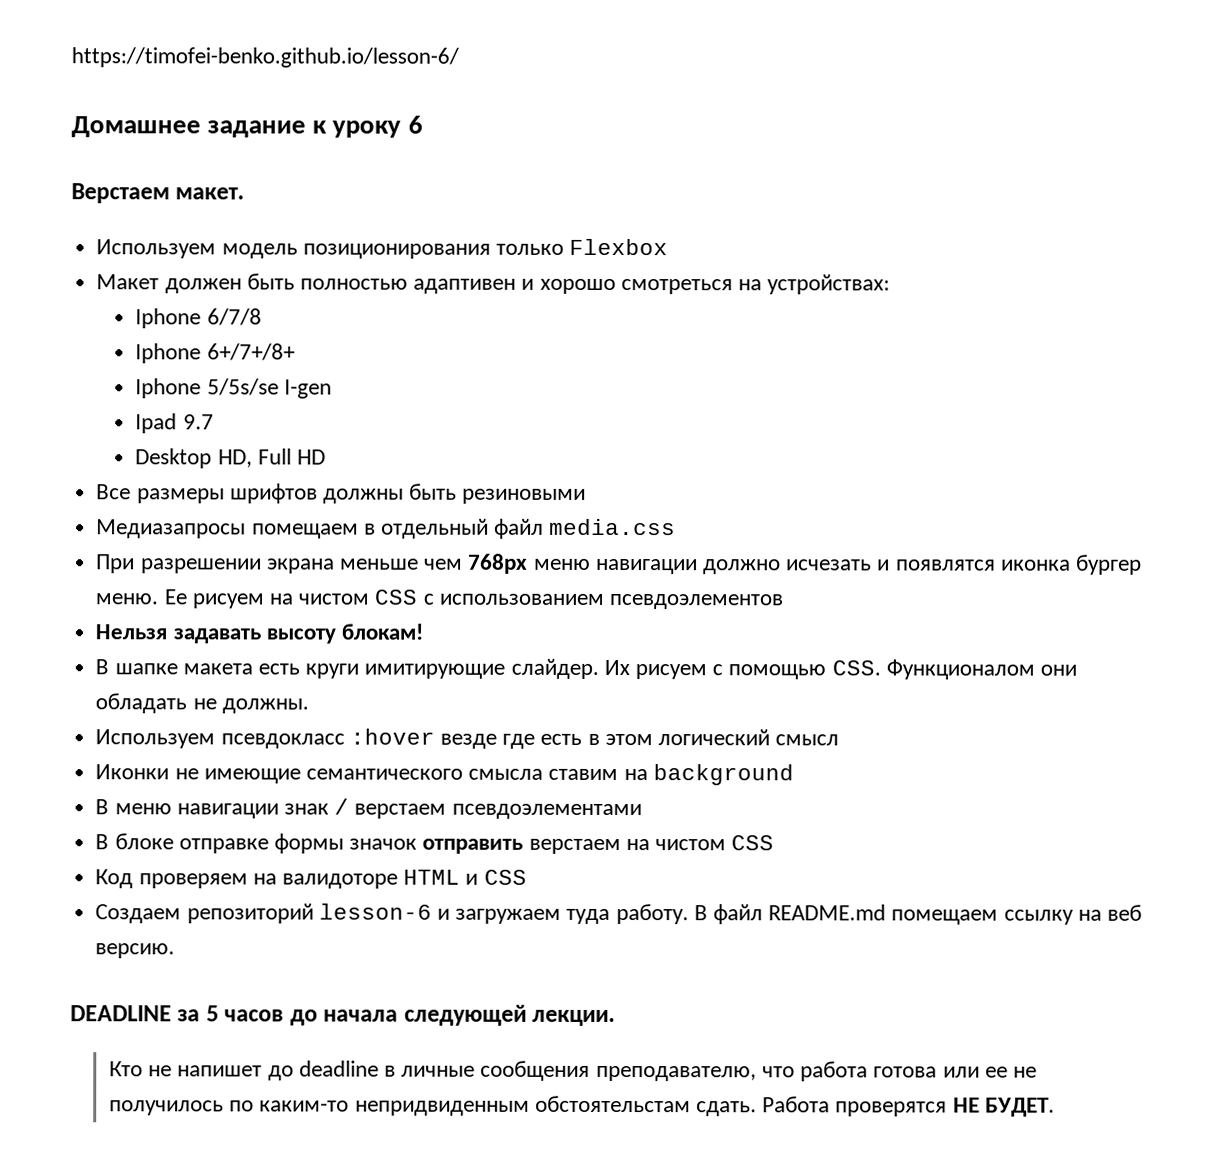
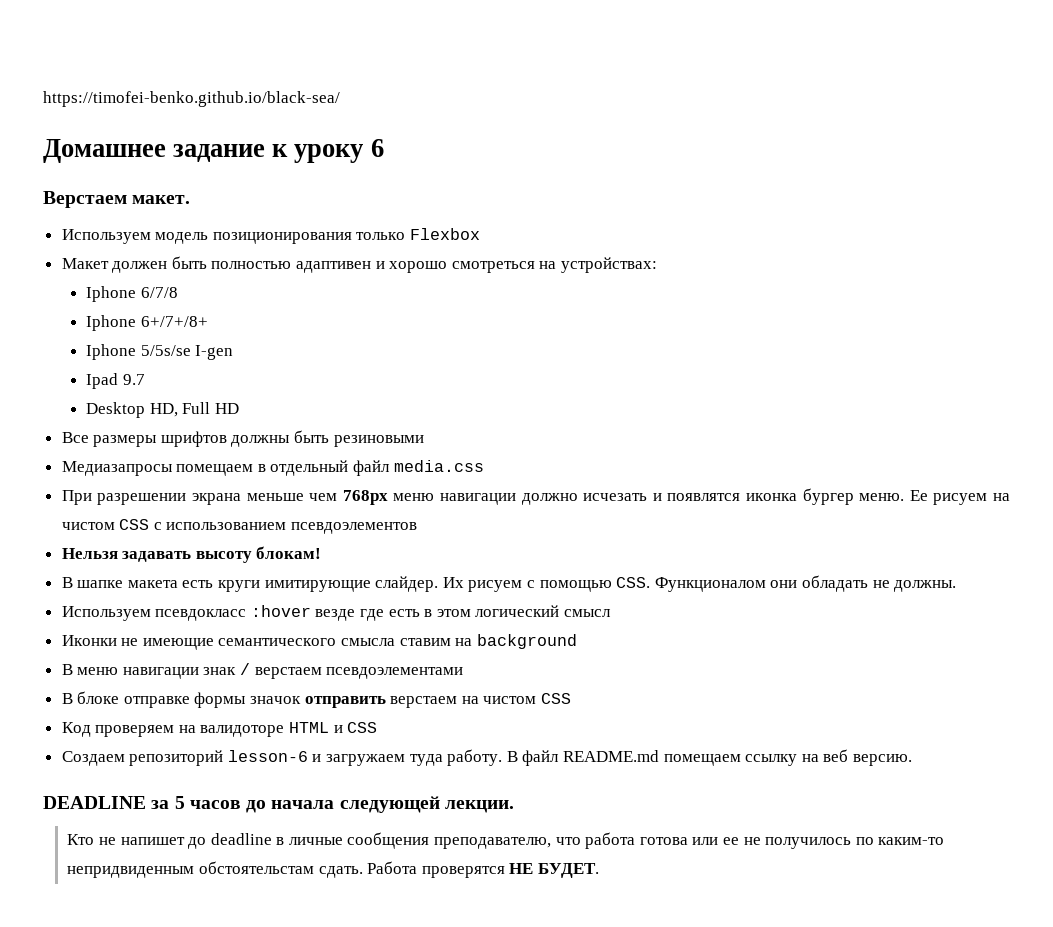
- https://timofei-benko.github.io/lesson-6/
+ https://timofei-benko.github.io/black-sea/

